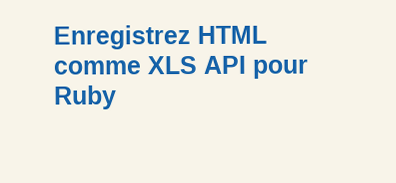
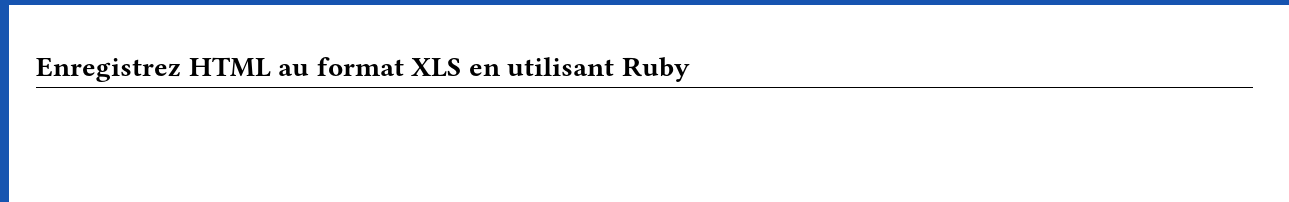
- Enregistrez HTML comme XLS API pour Ruby
+ Enregistrez HTML au format XLS en utilisant Ruby

